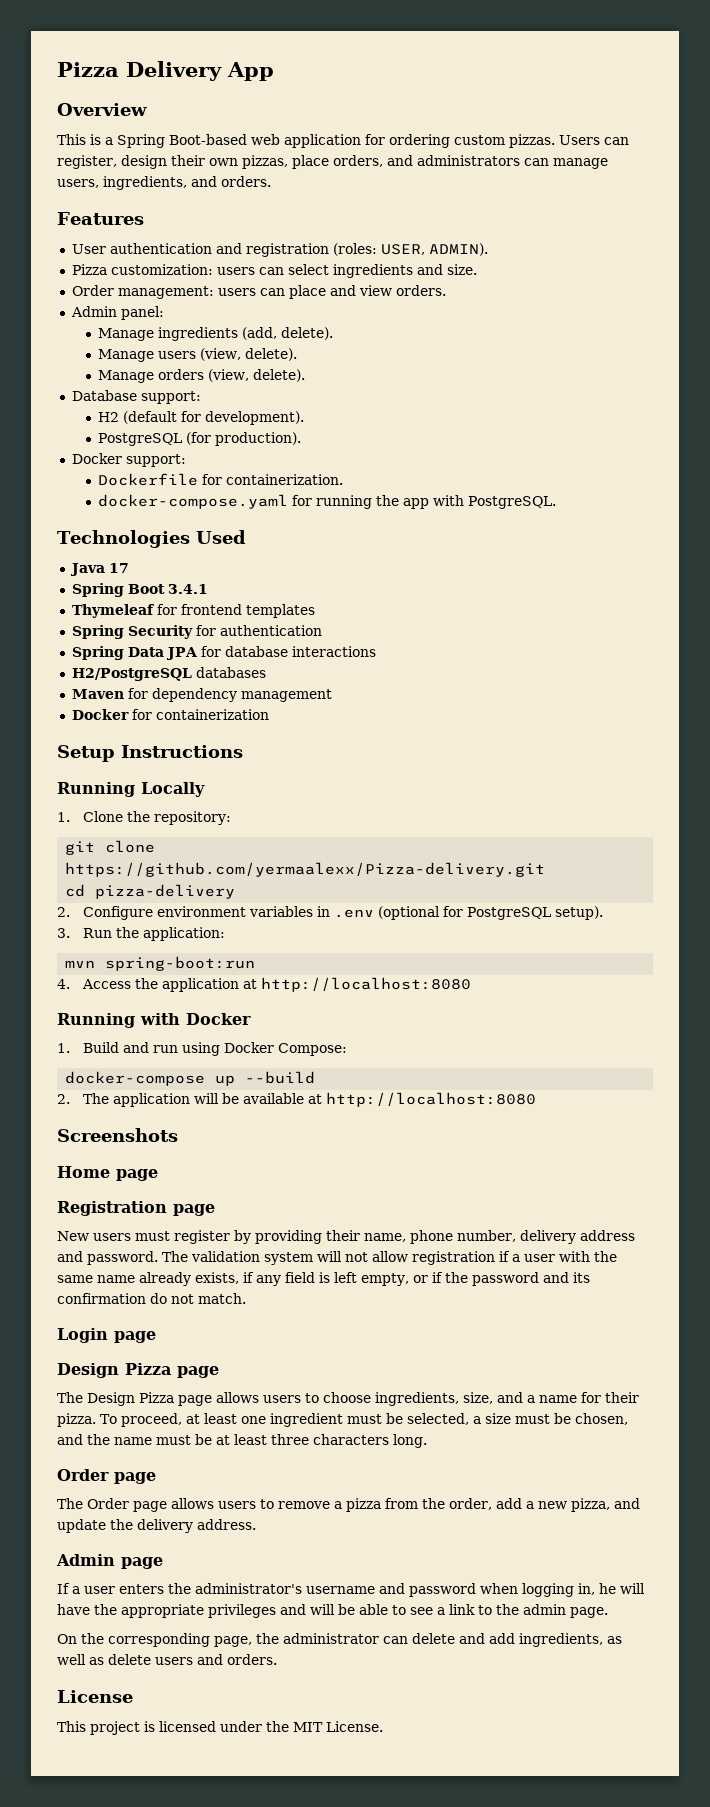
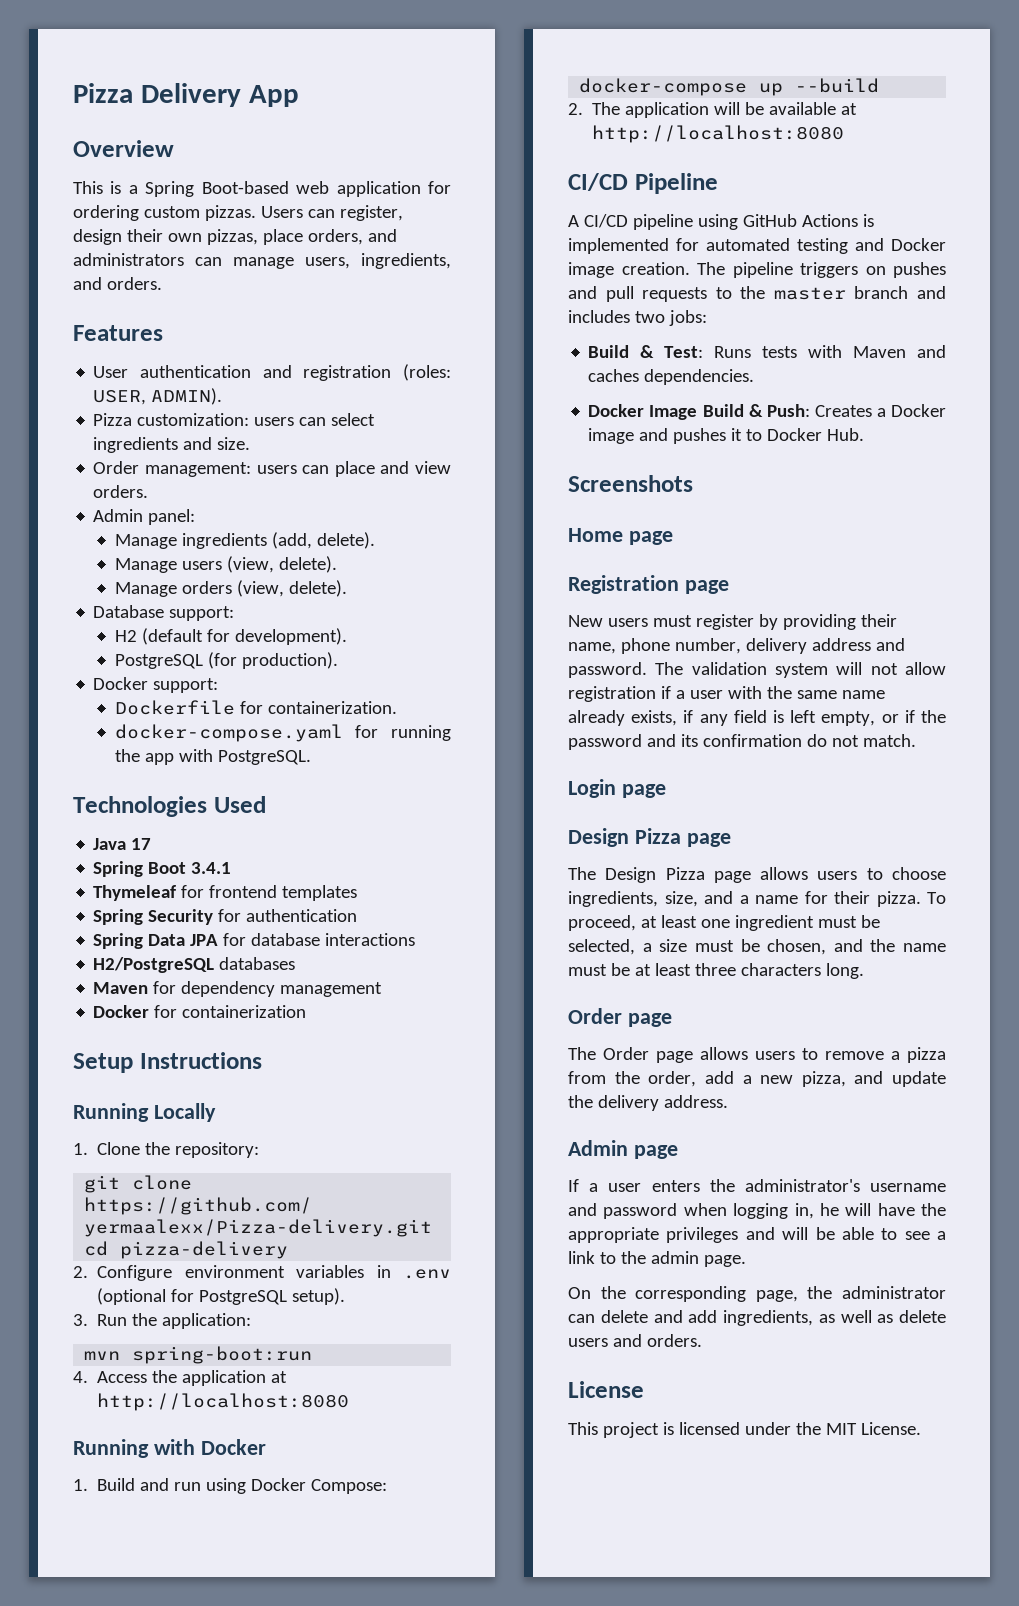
+ CI/CD Pipeline
+ A CI/CD pipeline using GitHub Actions is implemented for automated testing and Docker image creation. The pipeline triggers on pushes and pull requests to the master branch and includes two jobs:
+ Build & Test: Runs tests with Maven and caches dependencies.
+ Docker Image Build & Push: Creates a Docker image and pushes it to Docker Hub.

